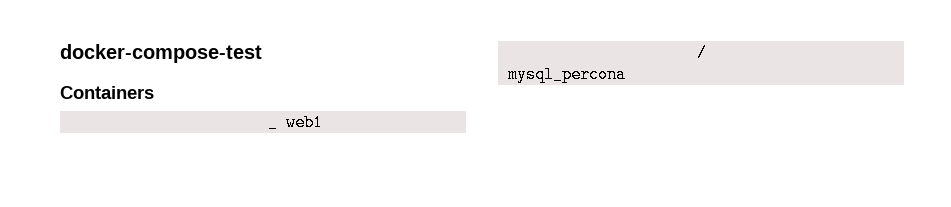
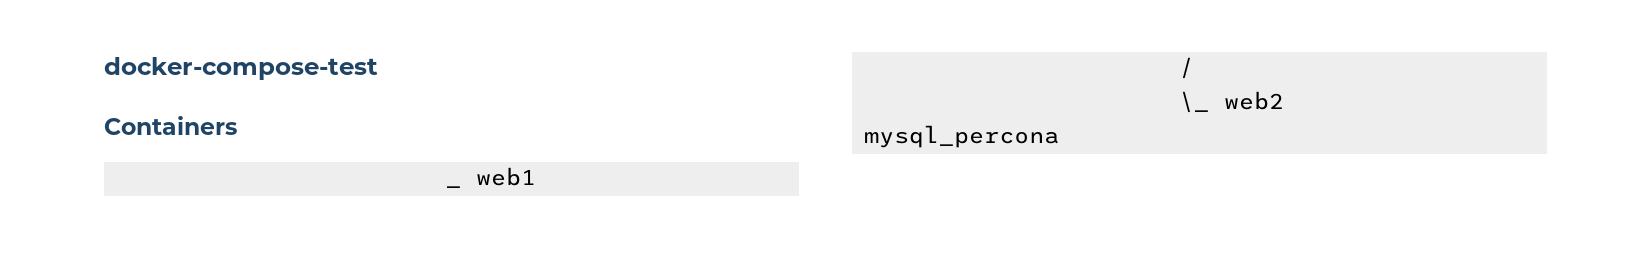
+ \_ web2

